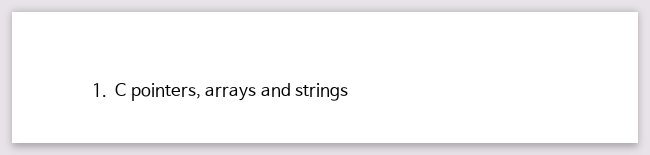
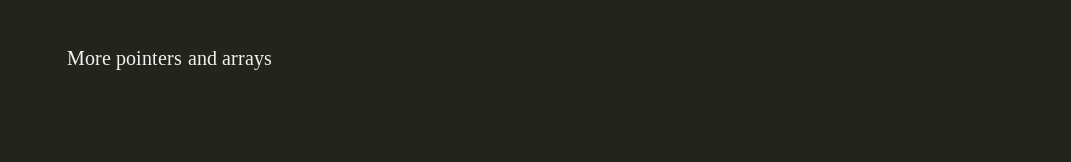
- 1. C pointers, arrays and strings
+ More pointers and arrays

